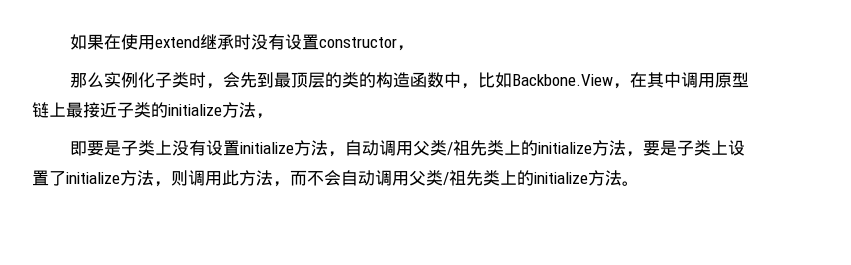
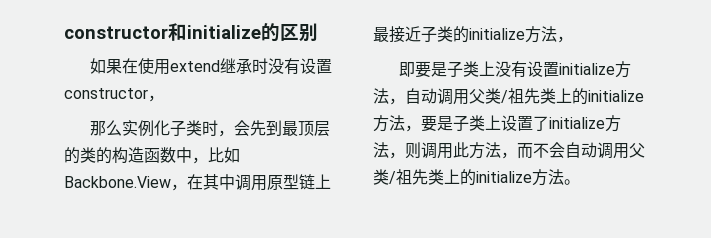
+ constructor和initialize的区别

